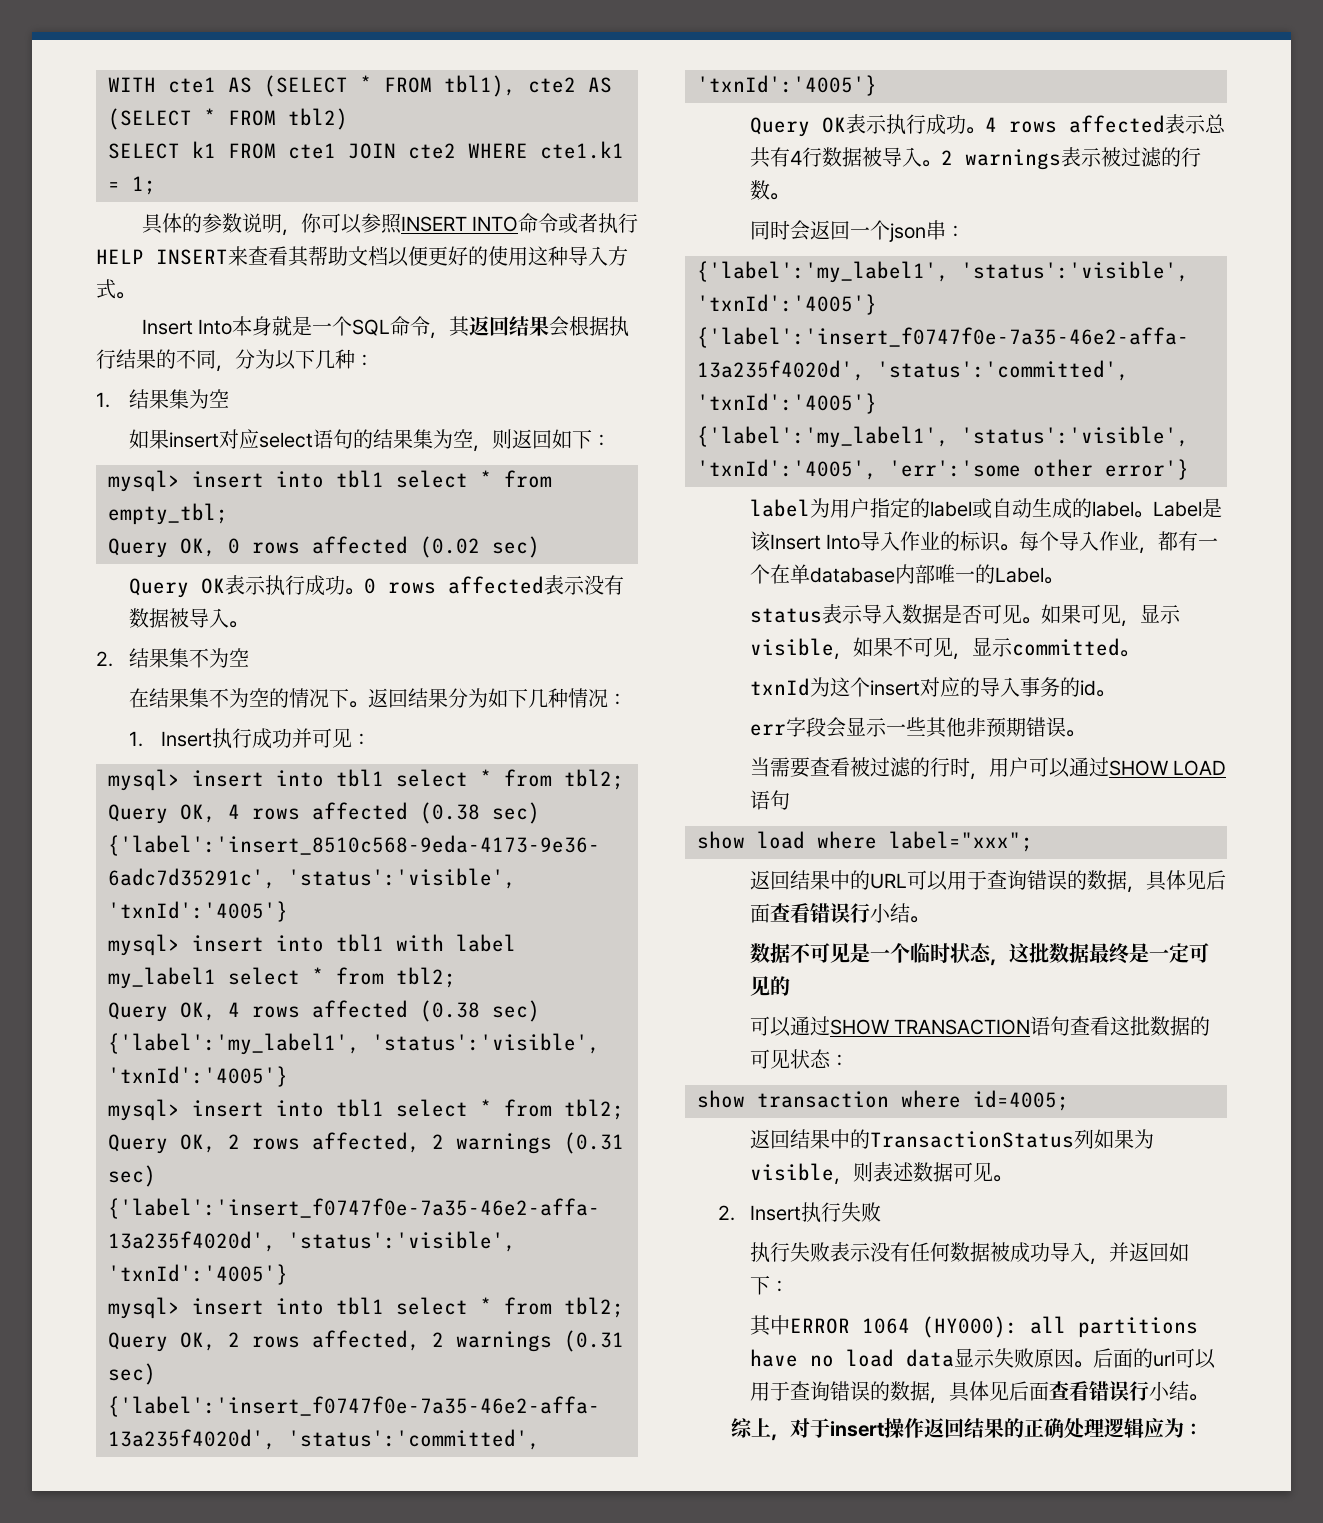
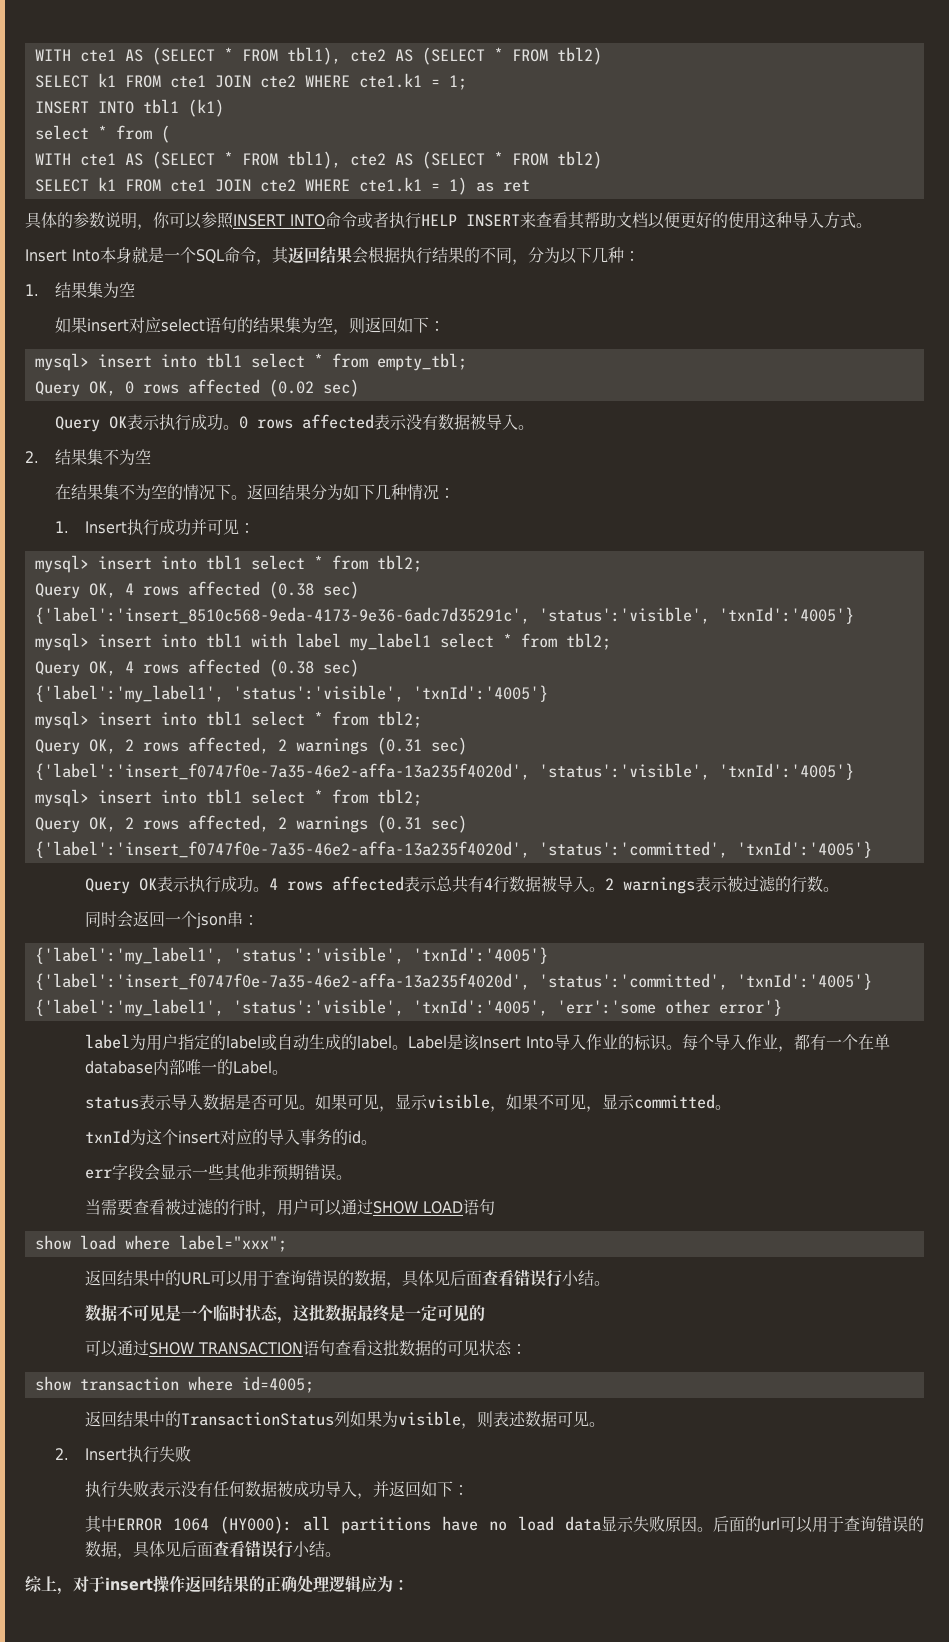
+ INSERT INTO tbl1 (k1)
+ select * from (
+ WITH cte1 AS (SELECT * FROM tbl1), cte2 AS (SELECT * FROM tbl2)
+ SELECT k1 FROM cte1 JOIN cte2 WHERE cte1.k1 = 1) as ret

